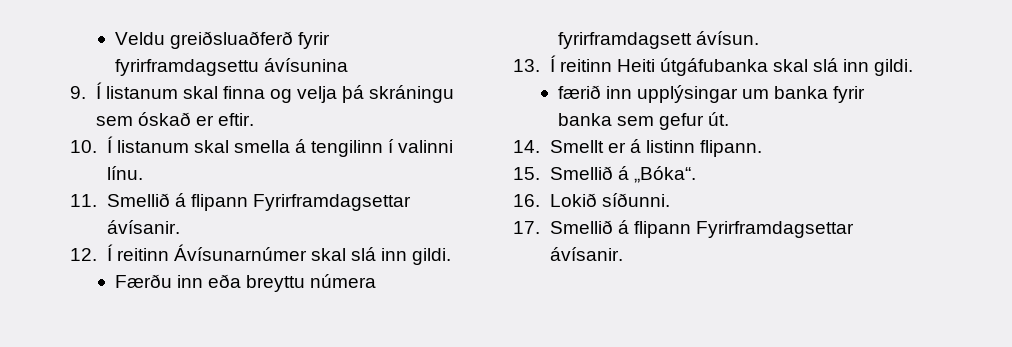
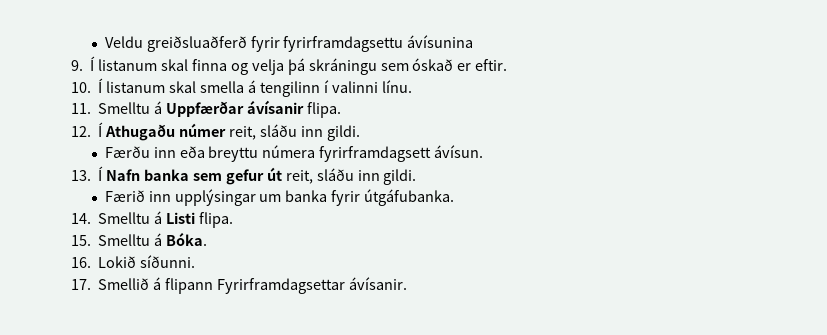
- 11. Smellið á flipann Fyrirframdagsettar ávísanir.
- 12. Í reitinn Ávísunarnúmer skal slá inn gildi.
+ 11. Smelltu á Uppfærðar ávísanir flipa.
+ 12. Í Athugaðu númer reit, sláðu inn gildi.
- 13. Í reitinn Heiti útgáfubanka skal slá inn gildi.
- færið inn upplýsingar um banka fyrir banka sem gefur út.
- 14. Smellt er á listinn flipann.
- 15. Smellið á „Bóka“.
+ 13. Í Nafn banka sem gefur út reit, sláðu inn gildi.
+ Færið inn upplýsingar um banka fyrir útgáfubanka.
+ 14. Smelltu á Listi flipa.
+ 15. Smelltu á Bóka.

